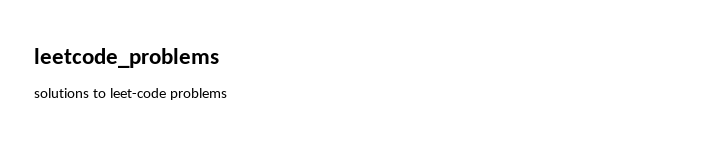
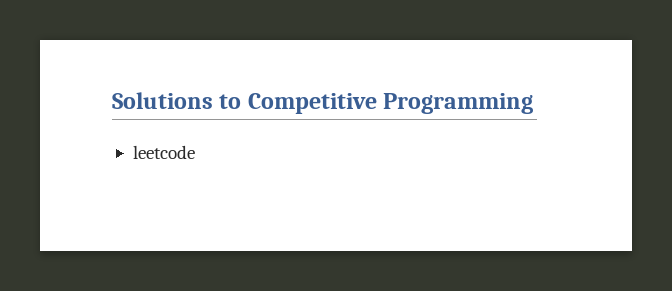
- leetcode_problems
- solutions to leet-code problems
+ Solutions to Competitive Programming
+ leetcode

